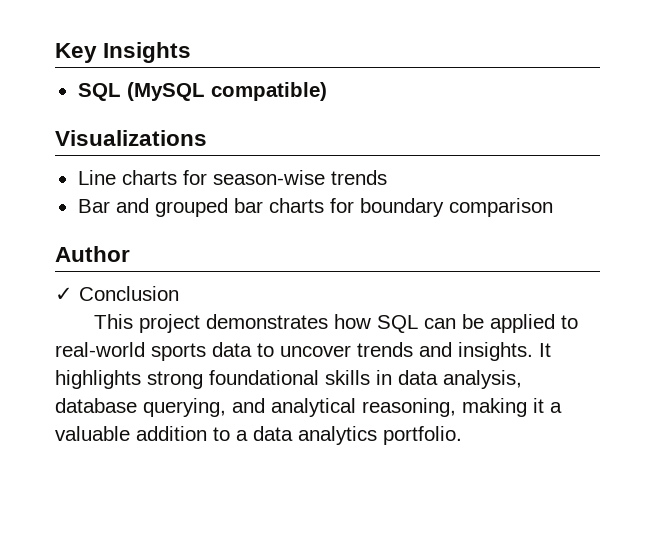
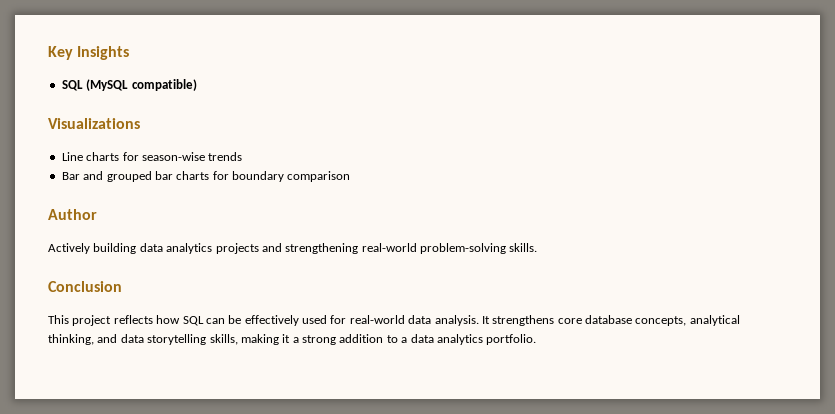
- ✓ Conclusion
+ Actively building data analytics projects and strengthening real-world problem-solving skills.
+ Conclusion
- This project demonstrates how SQL can be applied to real-world sports data to uncover trends and insights. It highlights strong foundational skills in data analysis, database querying, and analytical reasoning, making it a valuable addition to a data analytics portfolio.
+ This project reflects how SQL can be effectively used for real-world data analysis. It strengthens core database concepts, analytical thinking, and data storytelling skills, making it a strong addition to a data analytics portfolio.

